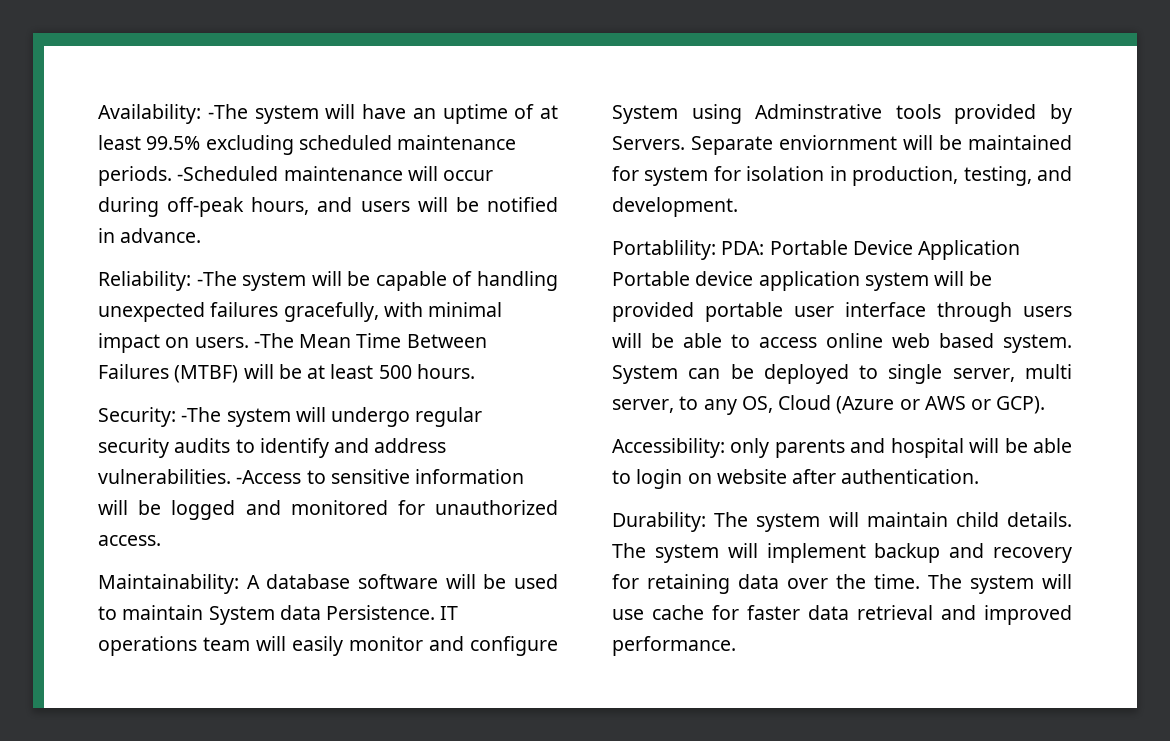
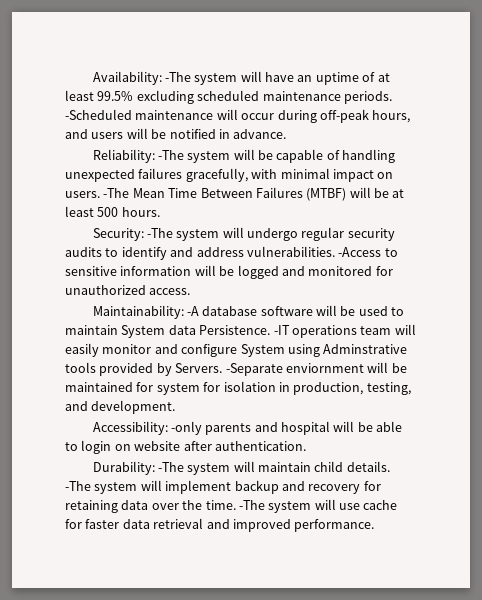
- Maintainability: A database software will be used to maintain System data Persistence.
+ Maintainability: -A database software will be used to maintain System data Persistence.
- IT operations team will easily monitor and configure System using Adminstrative tools provided by Servers.
+ -IT operations team will easily monitor and configure System using Adminstrative tools provided by Servers.
- Separate enviornment will be maintained for system for isolation in production, testing, and development.
+ -Separate enviornment will be maintained for system for isolation in production, testing, and development.
- Portablility: PDA: Portable Device Application Portable device application system will be provided portable user interface through users will be able to access online web based system. System can be deployed to single server, multi server, to any OS, Cloud (Azure or AWS or GCP).
- Accessibility: only parents and hospital will be able to login on website after authentication.
+ Accessibility: -only parents and hospital will be able to login on website after authentication.
- Durability: The system will maintain child details.
+ Durability: -The system will maintain child details.
- The system will implement backup and recovery for retaining data over the time.
+ -The system will implement backup and recovery for retaining data over the time.
- The system will use cache for faster data retrieval and improved performance.
+ -The system will use cache for faster data retrieval and improved performance.

